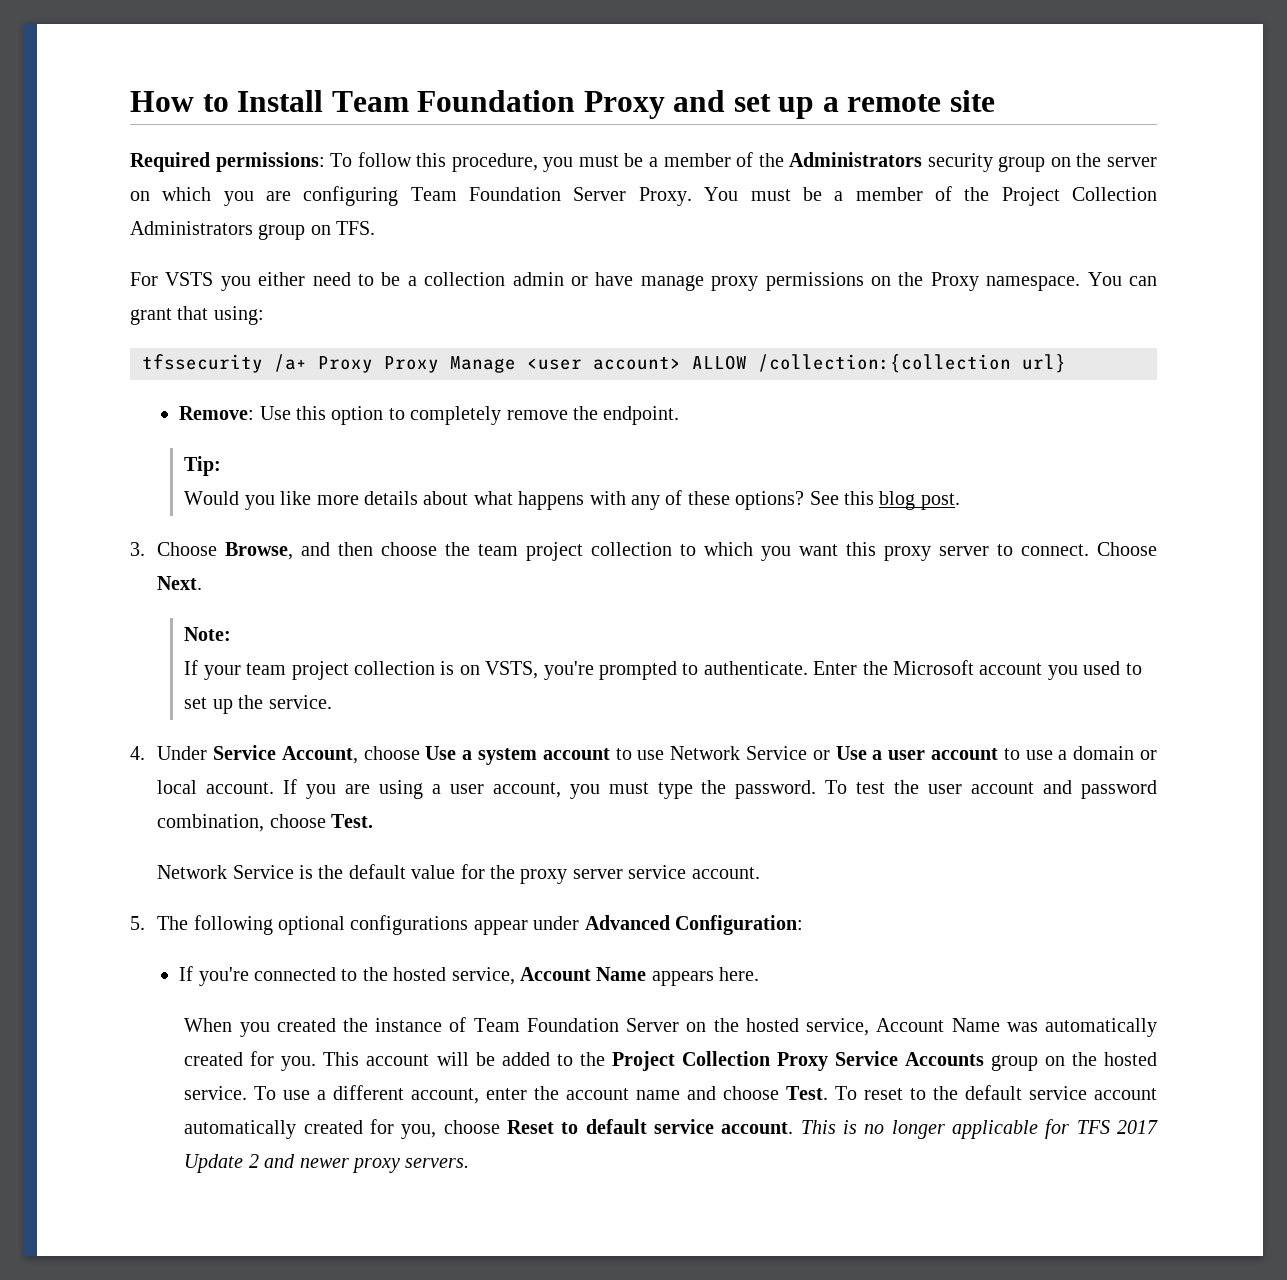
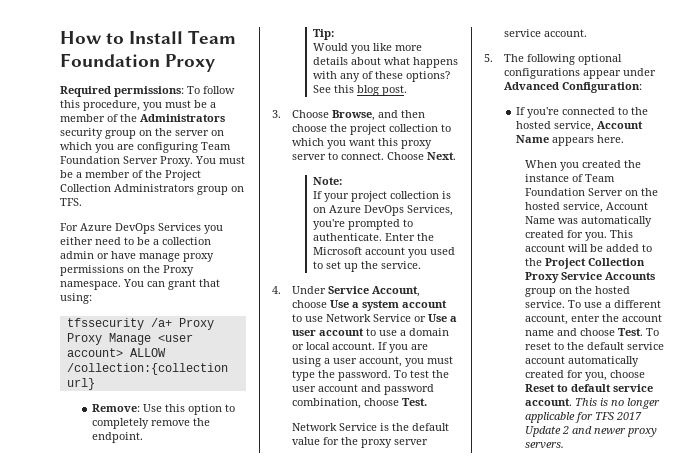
- How to Install Team Foundation Proxy and set up a remote site
+ How to Install Team Foundation Proxy
- For VSTS you either need to be a collection admin or have manage proxy permissions on the Proxy namespace.
+ For Azure DevOps Services you either need to be a collection admin or have manage proxy permissions on the Proxy namespace.
- 3. Choose Browse, and then choose the team project collection to which you want this proxy server to connect.
+ 3. Choose Browse, and then choose the project collection to which you want this proxy server to connect.
- If your team project collection is on VSTS, you're prompted to authenticate.
+ If your project collection is on Azure DevOps Services, you're prompted to authenticate.

